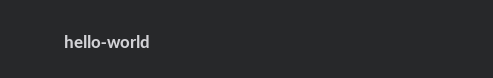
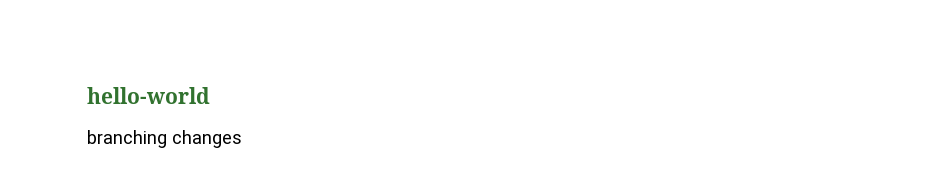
+ branching changes

